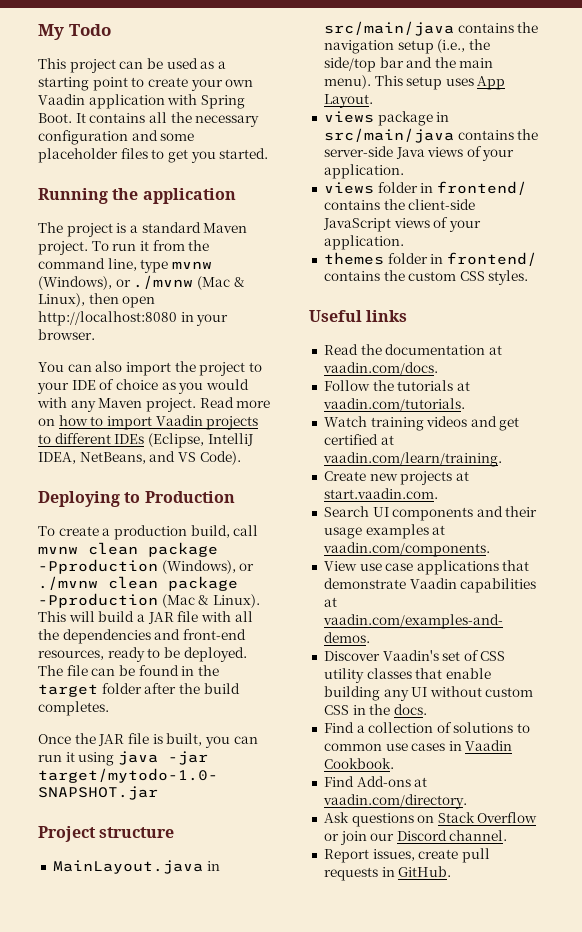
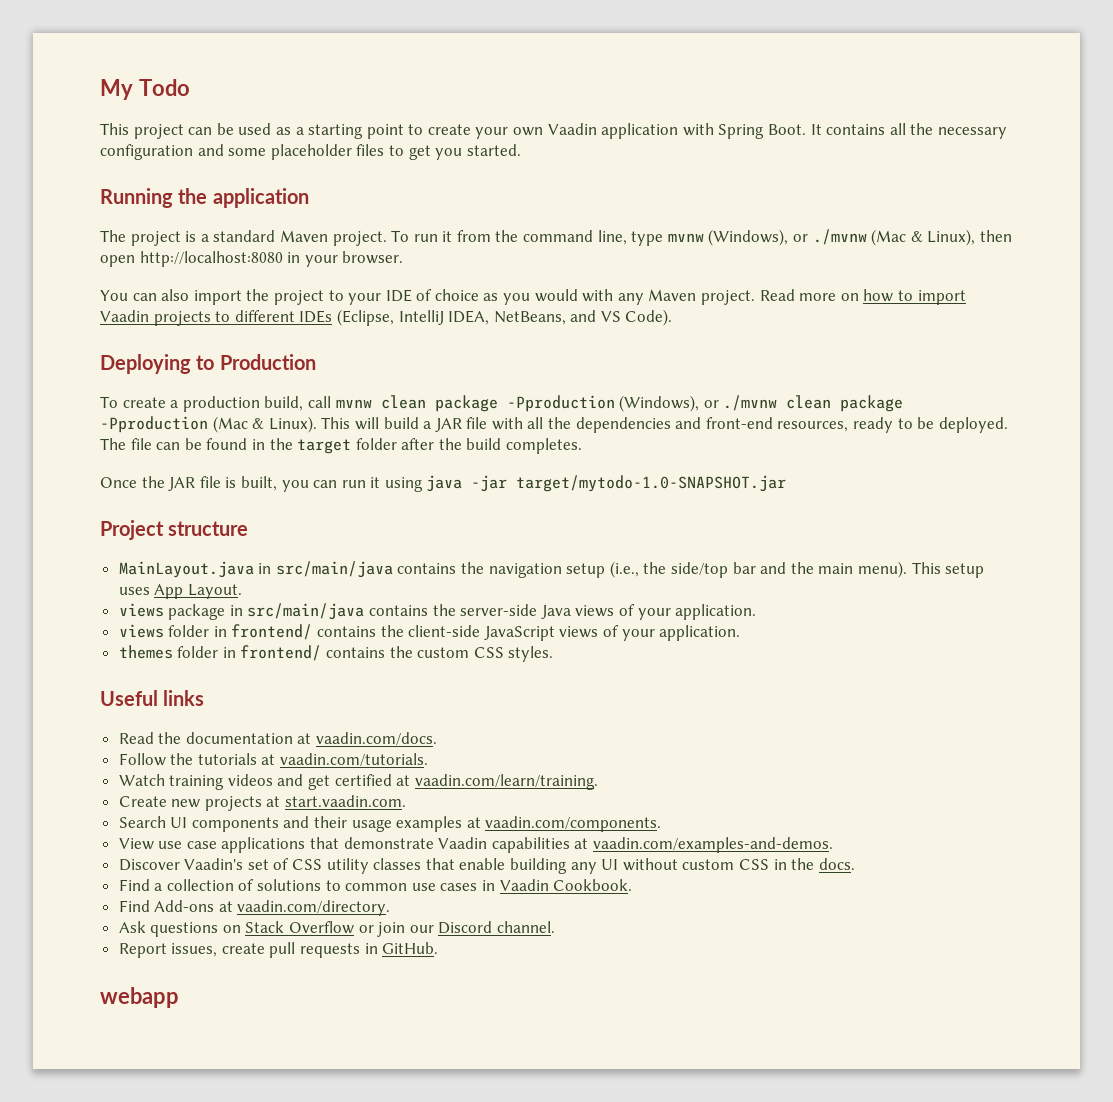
+ webapp

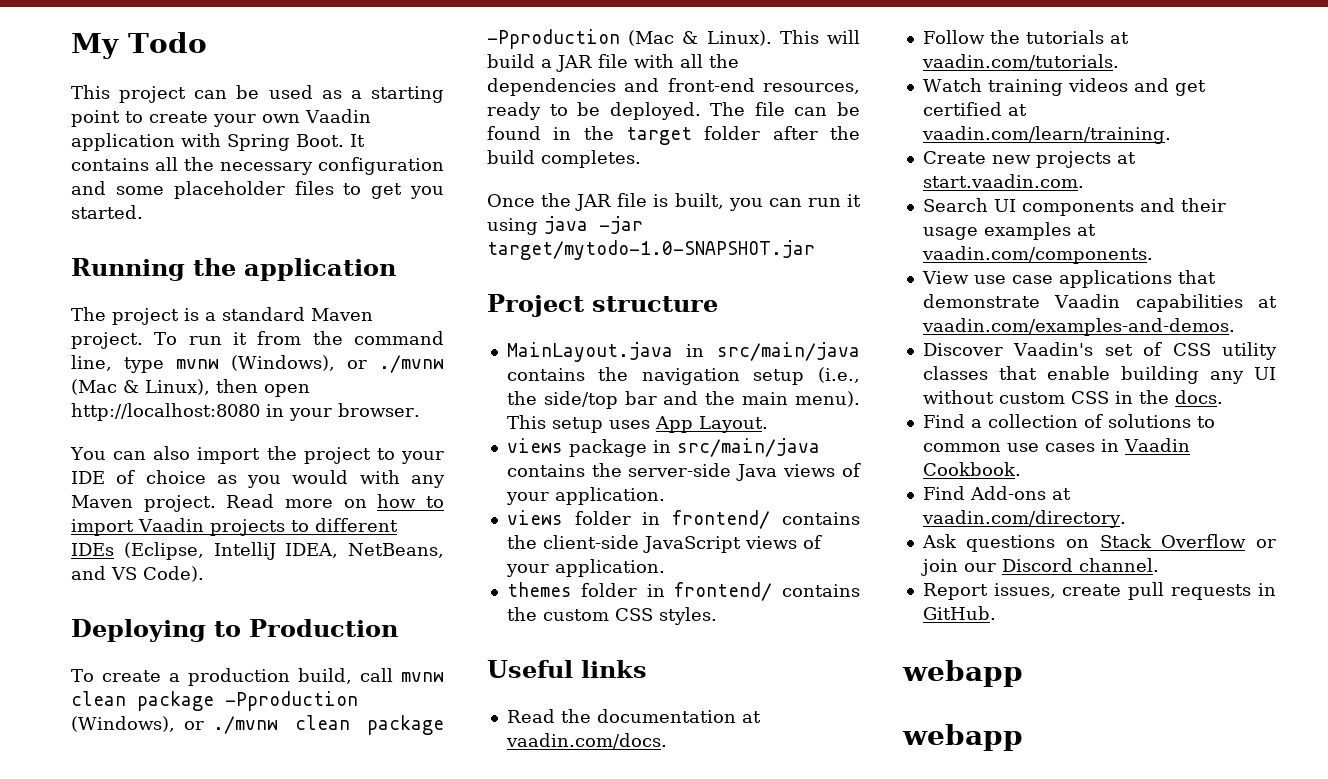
  Report issues, create pull requests in GitHub.
+ webapp

